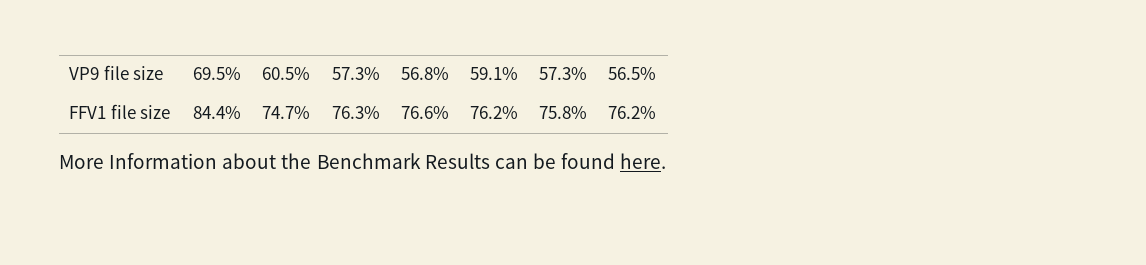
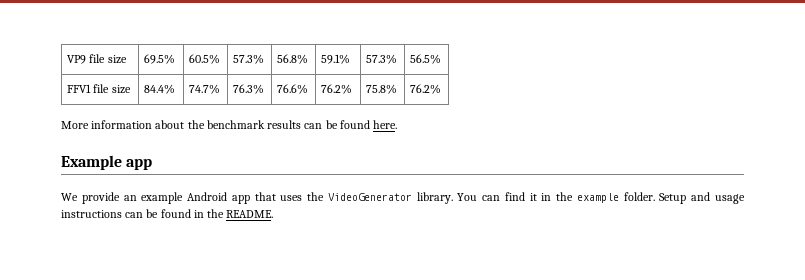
- More Information about the Benchmark Results can be found here.
+ More information about the benchmark results can be found here.
+ Example app
+ We provide an example Android app that uses the VideoGenerator library. You can find it in the example folder. Setup and usage instructions can be found in the README.

